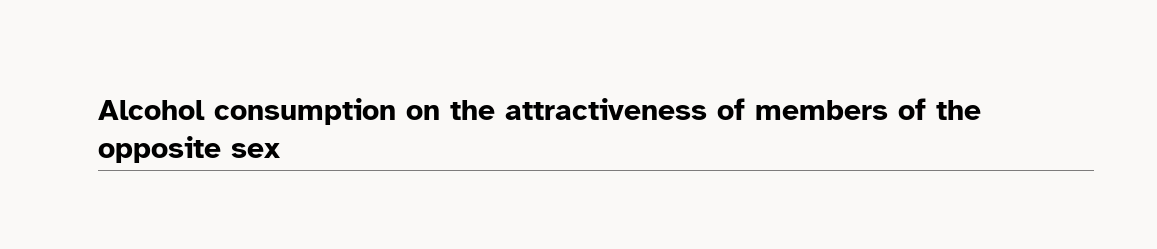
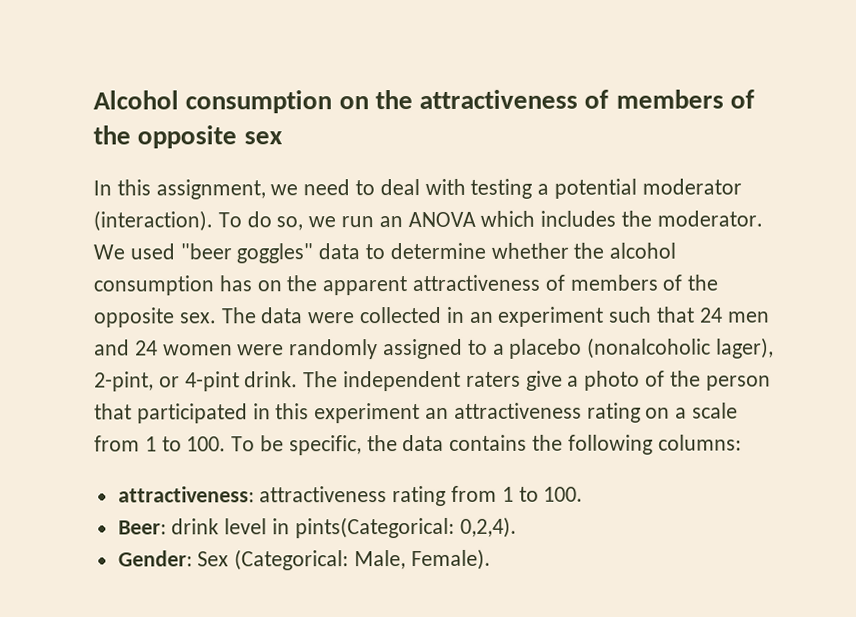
+ In this assignment, we need to deal with testing a potential moderator (interaction). To do so, we run an ANOVA which includes the moderator. We used "beer goggles" data to determine whether the alcohol consumption has on the apparent attractiveness of members of the opposite sex. The data were collected in an experiment such that 24 men and 24 women were randomly assigned to a placebo (nonalcoholic lager), 2-pint, or 4-pint drink. The independent raters give a photo of the person that participated in this experiment an attractiveness rating on a scale from 1 to 100. To be specific, the data contains the following columns:
+ attractiveness: attractiveness rating from 1 to 100.
+ Beer: drink level in pints(Categorical: 0,2,4).
+ Gender: Sex (Categorical: Male, Female).

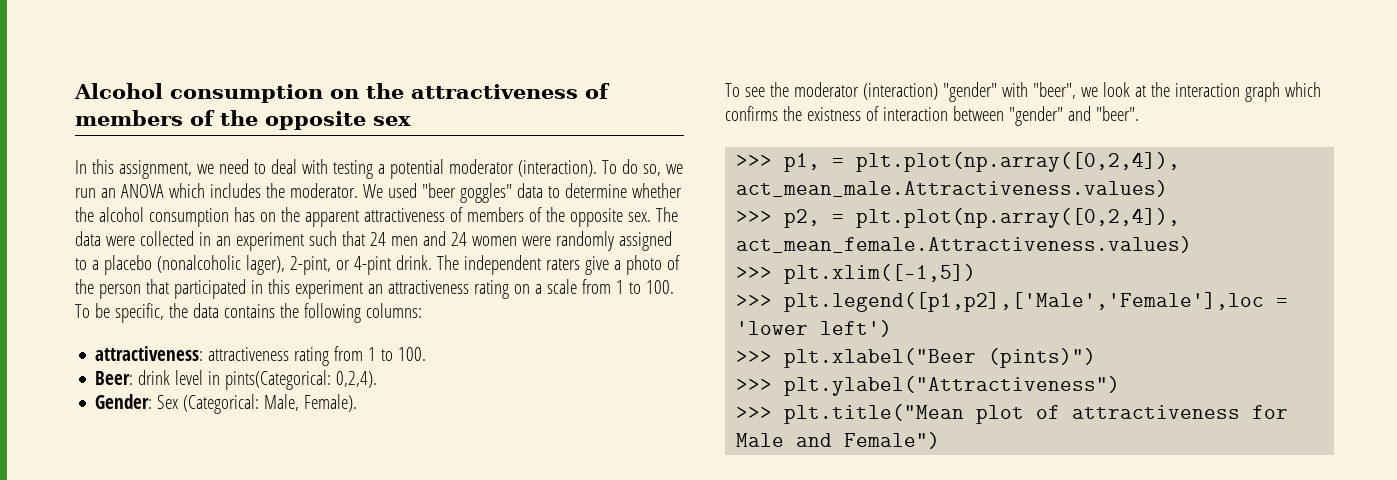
+ To see the moderator (interaction) "gender" with "beer", we look at the interaction graph which confirms the existness of interaction between "gender" and "beer".
+ >>> p1, = plt.plot(np.array([0,2,4]), act_mean_male.Attractiveness.values)
+ >>> p2, = plt.plot(np.array([0,2,4]), act_mean_female.Attractiveness.values)
+ >>> plt.xlim([-1,5])
+ >>> plt.legend([p1,p2],['Male','Female'],loc = 'lower left')
+ >>> plt.xlabel("Beer (pints)")
+ >>> plt.ylabel("Attractiveness")
+ >>> plt.title("Mean plot of attractiveness for Male and Female")

